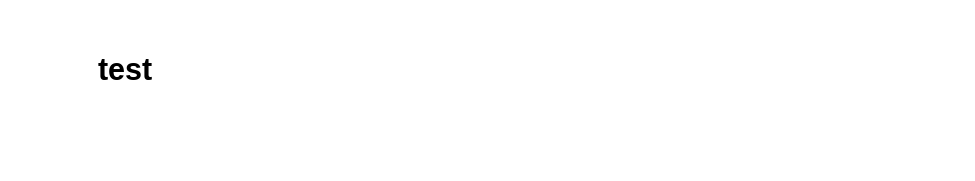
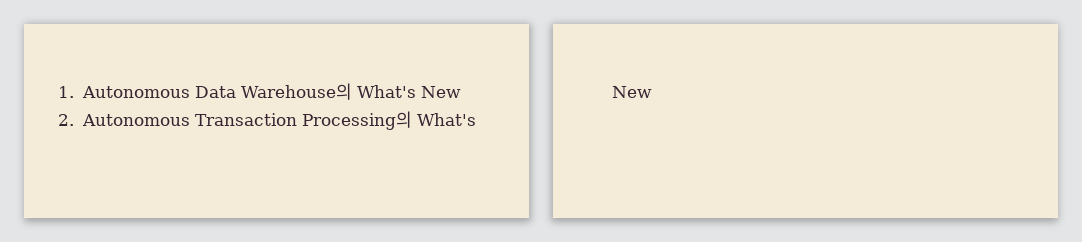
- test
+ 1. Autonomous Data Warehouse의 What's New
+ 2. Autonomous Transaction Processing의 What's New

